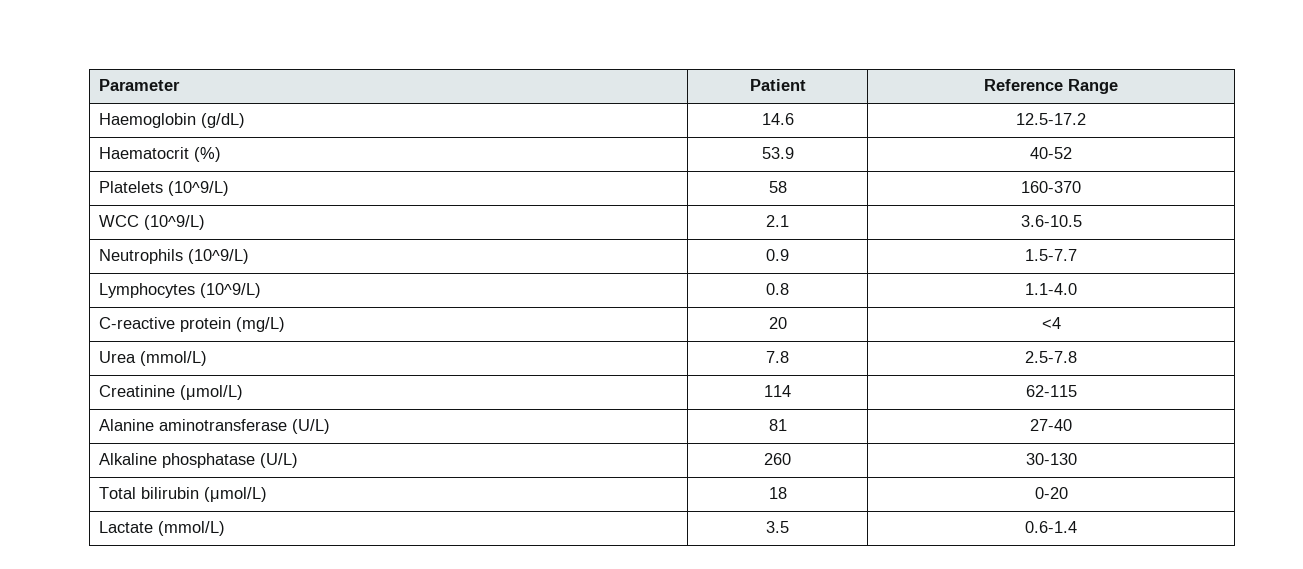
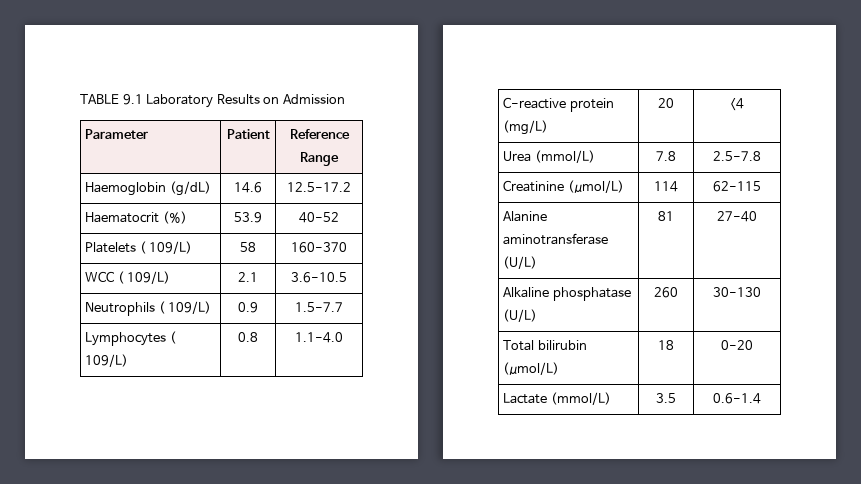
+ TABLE 9.1 Laboratory Results on Admission
- Platelets (10^9/L) | 58 | 160-370
+ Platelets ( 109/L) | 58 | 160-370
- WCC (10^9/L) | 2.1 | 3.6-10.5
+ WCC ( 109/L) | 2.1 | 3.6-10.5
- Neutrophils (10^9/L) | 0.9 | 1.5-7.7
+ Neutrophils ( 109/L) | 0.9 | 1.5-7.7
- Lymphocytes (10^9/L) | 0.8 | 1.1-4.0
+ Lymphocytes ( 109/L) | 0.8 | 1.1-4.0

